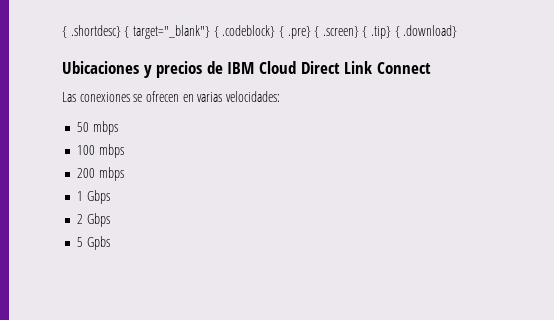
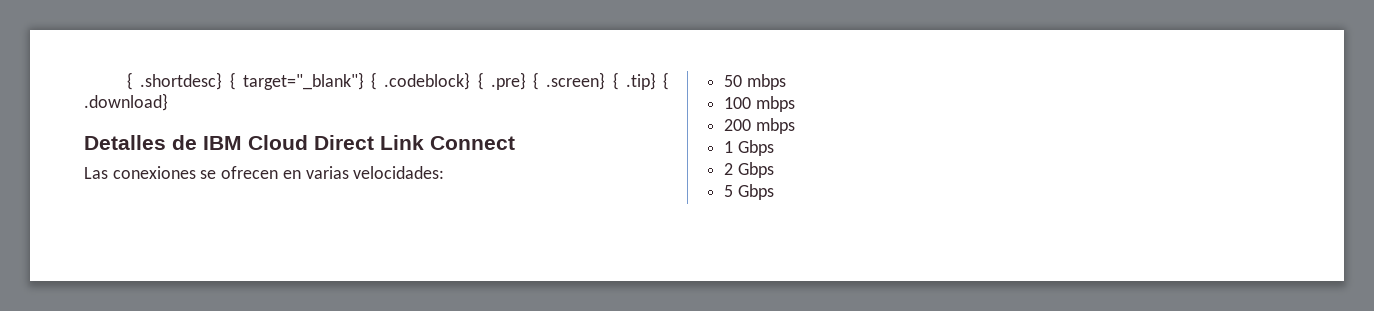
- Ubicaciones y precios de IBM Cloud Direct Link Connect
+ Detalles de IBM Cloud Direct Link Connect
- 5 Gpbs
+ 5 Gbps

